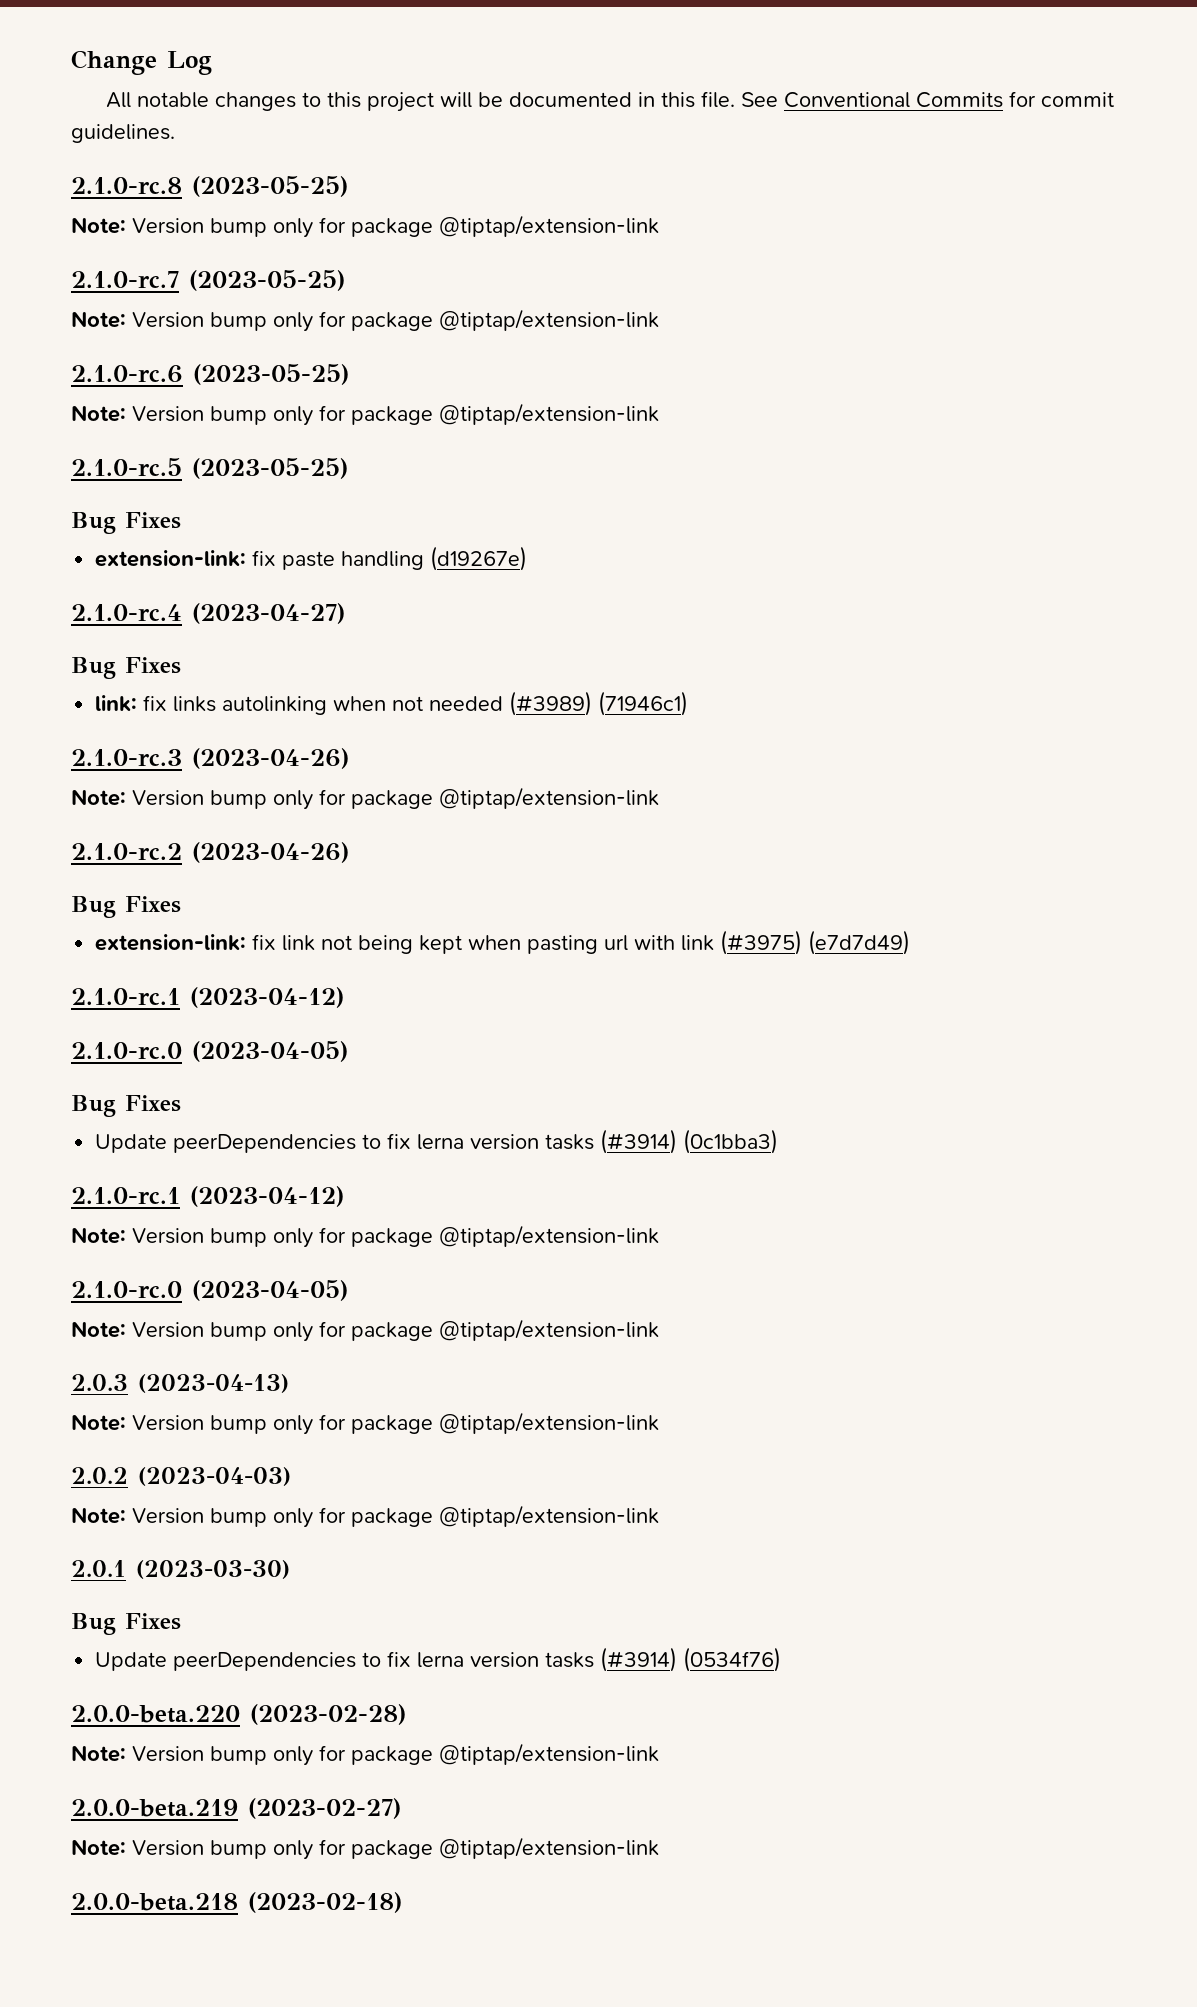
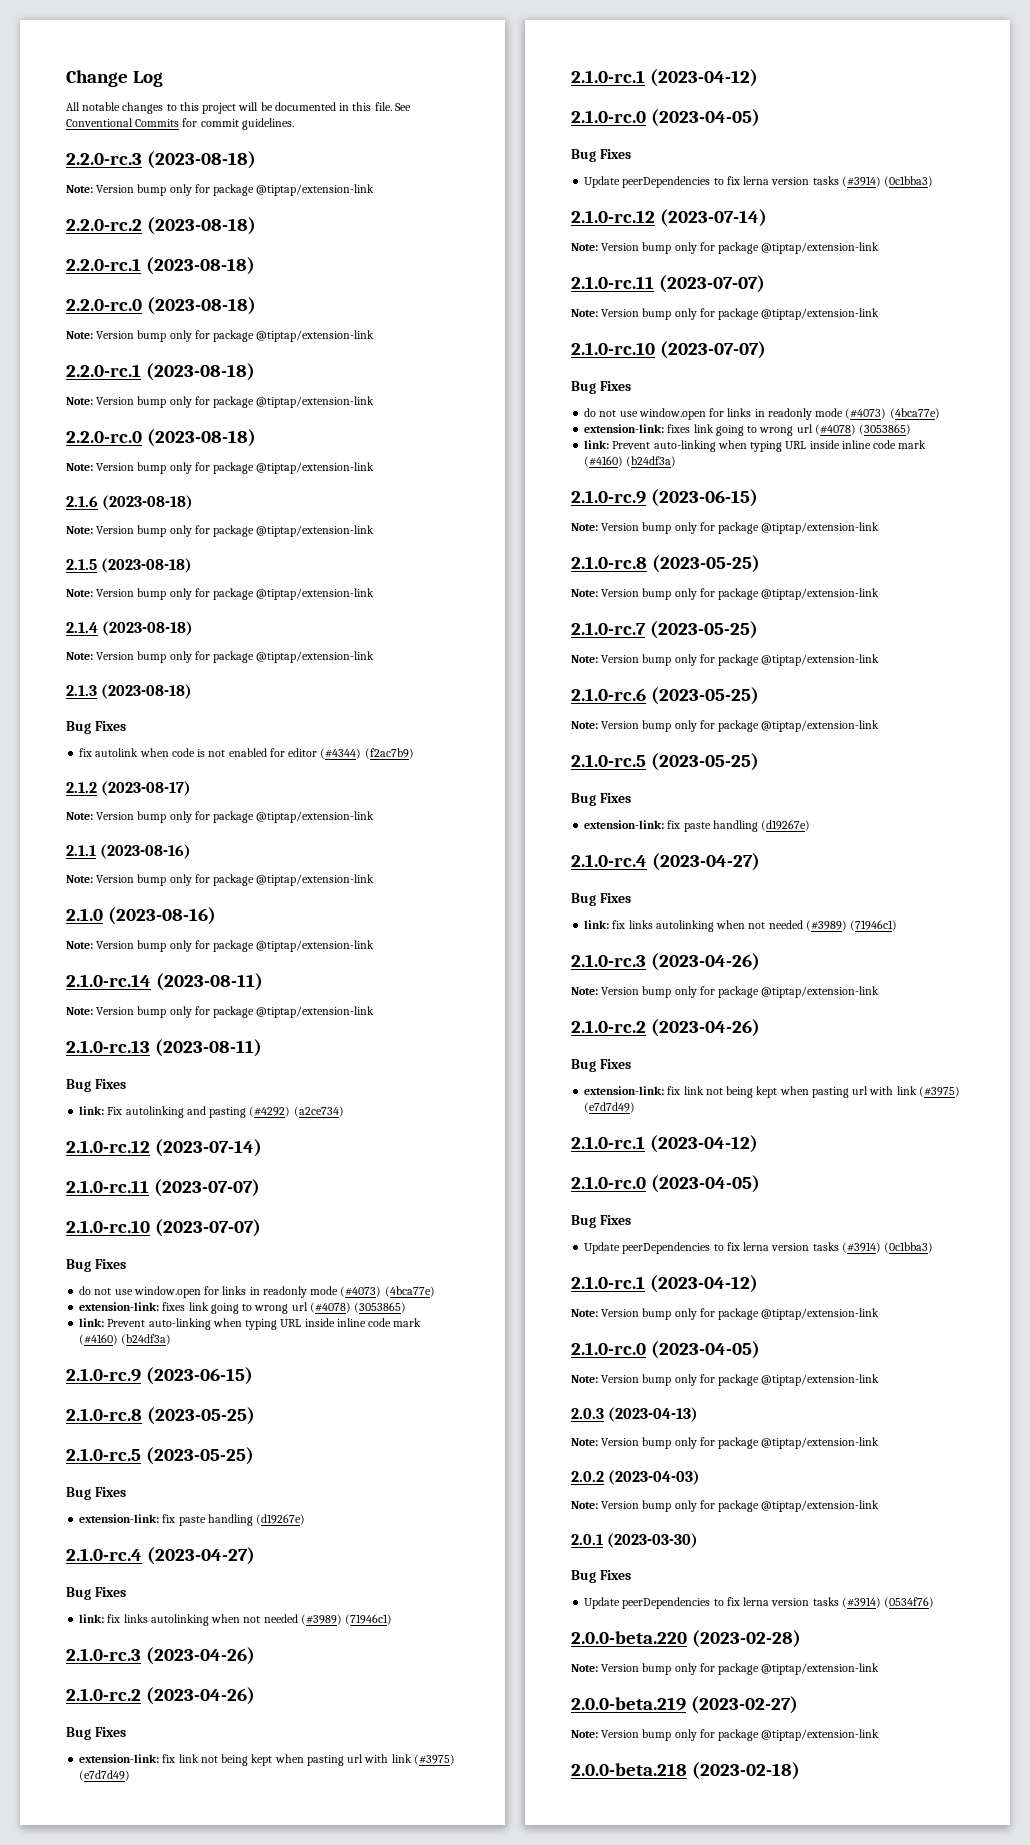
+ 2.2.0-rc.3 (2023-08-18)
+ Note: Version bump only for package @tiptap/extension-link
+ 2.2.0-rc.2 (2023-08-18)
+ 2.2.0-rc.1 (2023-08-18)
+ 2.2.0-rc.0 (2023-08-18)
+ Note: Version bump only for package @tiptap/extension-link
+ 2.2.0-rc.1 (2023-08-18)
+ Note: Version bump only for package @tiptap/extension-link
+ 2.2.0-rc.0 (2023-08-18)
+ Note: Version bump only for package @tiptap/extension-link
+ 2.1.6 (2023-08-18)
+ Note: Version bump only for package @tiptap/extension-link
+ 2.1.5 (2023-08-18)
+ Note: Version bump only for package @tiptap/extension-link
+ 2.1.4 (2023-08-18)
+ Note: Version bump only for package @tiptap/extension-link
+ 2.1.3 (2023-08-18)
+ Bug Fixes
+ fix autolink when code is not enabled for editor (#4344) (f2ac7b9)
+ 2.1.2 (2023-08-17)
+ Note: Version bump only for package @tiptap/extension-link
+ 2.1.1 (2023-08-16)
+ Note: Version bump only for package @tiptap/extension-link
+ 2.1.0 (2023-08-16)
+ Note: Version bump only for package @tiptap/extension-link
+ 2.1.0-rc.14 (2023-08-11)
+ Note: Version bump only for package @tiptap/extension-link
+ 2.1.0-rc.13 (2023-08-11)
+ Bug Fixes
+ link: Fix autolinking and pasting (#4292) (a2ce734)
+ 2.1.0-rc.12 (2023-07-14)
+ 2.1.0-rc.11 (2023-07-07)
+ 2.1.0-rc.10 (2023-07-07)
+ Bug Fixes
+ do not use window.open for links in readonly mode (#4073) (4bca77e)
+ extension-link: fixes link going to wrong url (#4078) (3053865)
+ link: Prevent auto-linking when typing URL inside inline code mark (#4160) (b24df3a)
+ 2.1.0-rc.9 (2023-06-15)
+ 2.1.0-rc.8 (2023-05-25)
+ 2.1.0-rc.5 (2023-05-25)
+ Bug Fixes
+ extension-link: fix paste handling (d19267e)
+ 2.1.0-rc.4 (2023-04-27)
+ Bug Fixes
+ link: fix links autolinking when not needed (#3989) (71946c1)
+ 2.1.0-rc.3 (2023-04-26)
+ 2.1.0-rc.2 (2023-04-26)
+ Bug Fixes
+ extension-link: fix link not being kept when pasting url with link (#3975) (e7d7d49)
+ 2.1.0-rc.1 (2023-04-12)
+ 2.1.0-rc.0 (2023-04-05)
+ Bug Fixes
+ Update peerDependencies to fix lerna version tasks (#3914) (0c1bba3)
+ 2.1.0-rc.12 (2023-07-14)
+ Note: Version bump only for package @tiptap/extension-link
+ 2.1.0-rc.11 (2023-07-07)
+ Note: Version bump only for package @tiptap/extension-link
+ 2.1.0-rc.10 (2023-07-07)
+ Bug Fixes
+ do not use window.open for links in readonly mode (#4073) (4bca77e)
+ extension-link: fixes link going to wrong url (#4078) (3053865)
+ link: Prevent auto-linking when typing URL inside inline code mark (#4160) (b24df3a)
+ 2.1.0-rc.9 (2023-06-15)
+ Note: Version bump only for package @tiptap/extension-link

